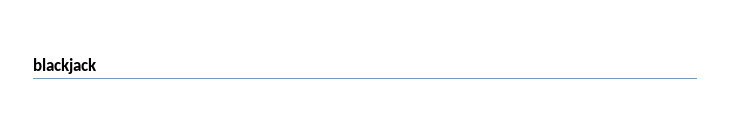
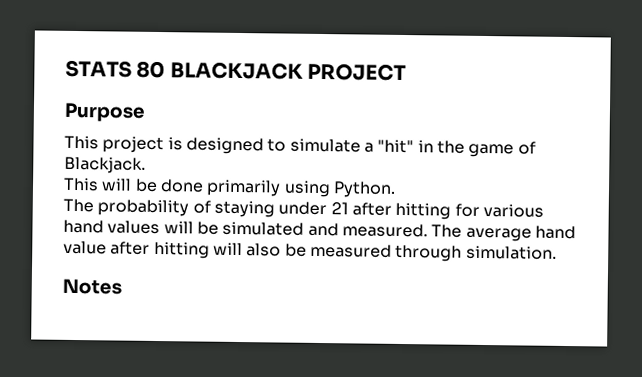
- blackjack
+ STATS 80 BLACKJACK PROJECT
+ Purpose
+ This project is designed to simulate a "hit" in the game of Blackjack.
+ This will be done primarily using Python.
+ The probability of staying under 21 after hitting for various hand values will be simulated and measured. The average hand value after hitting will also be measured through simulation.
+ Notes

